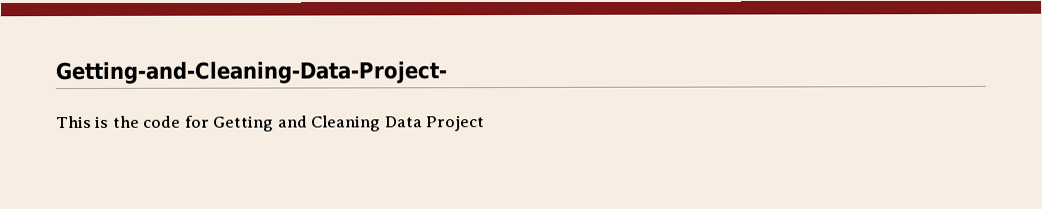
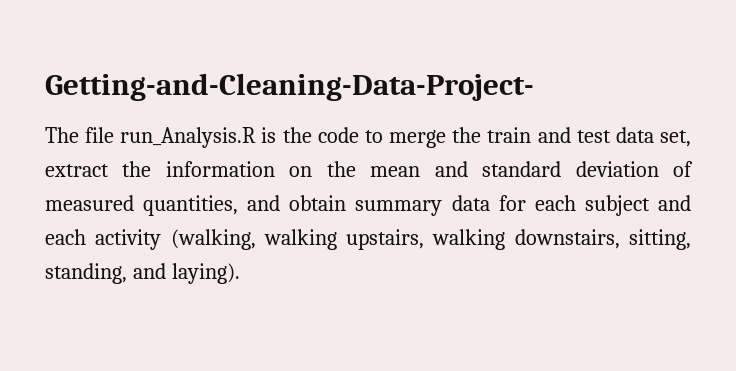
- This is the code for Getting and Cleaning Data Project
+ The file run_Analysis.R is the code to merge the train and test data set, extract the information on the mean and standard deviation of measured quantities, and obtain summary data for each subject and each activity (walking, walking upstairs, walking downstairs, sitting, standing, and laying).

